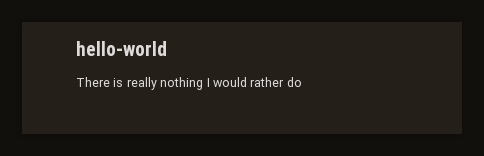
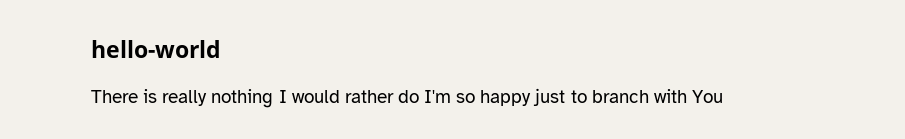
- There is really nothing I would rather do
+ There is really nothing I would rather do I'm so happy just to branch with You

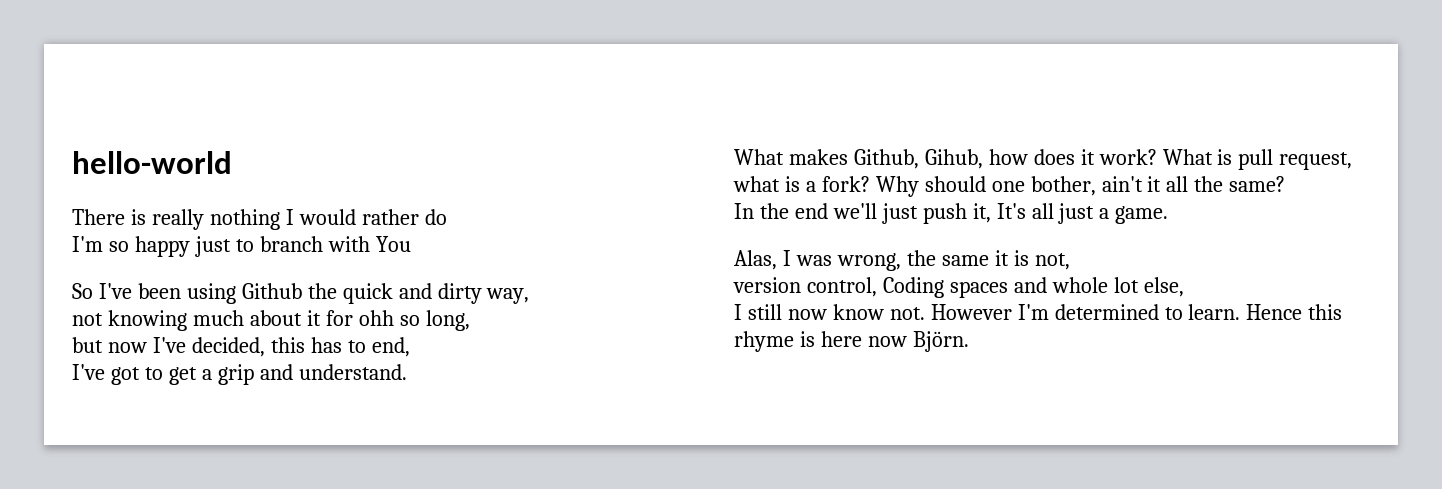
- There is really nothing I would rather do I'm so happy just to branch with You
+ There is really nothing I would rather do
+ I'm so happy just to branch with You
+ So I've been using Github the quick and dirty way,
+ not knowing much about it for ohh so long,
+ but now I've decided, this has to end,
+ I've got to get a grip and understand.
+ What makes Github, Gihub, how does it work? What is pull request, what is a fork? Why should one bother, ain't it all the same?
+ In the end we'll just push it, It's all just a game.
+ Alas, I was wrong, the same it is not,
+ version control, Coding spaces and whole lot else,
+ I still now know not. However I'm determined to learn. Hence this rhyme is here now Björn.

